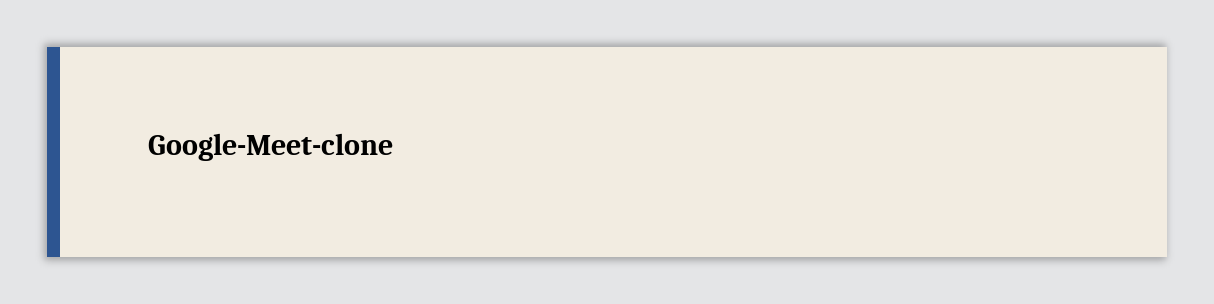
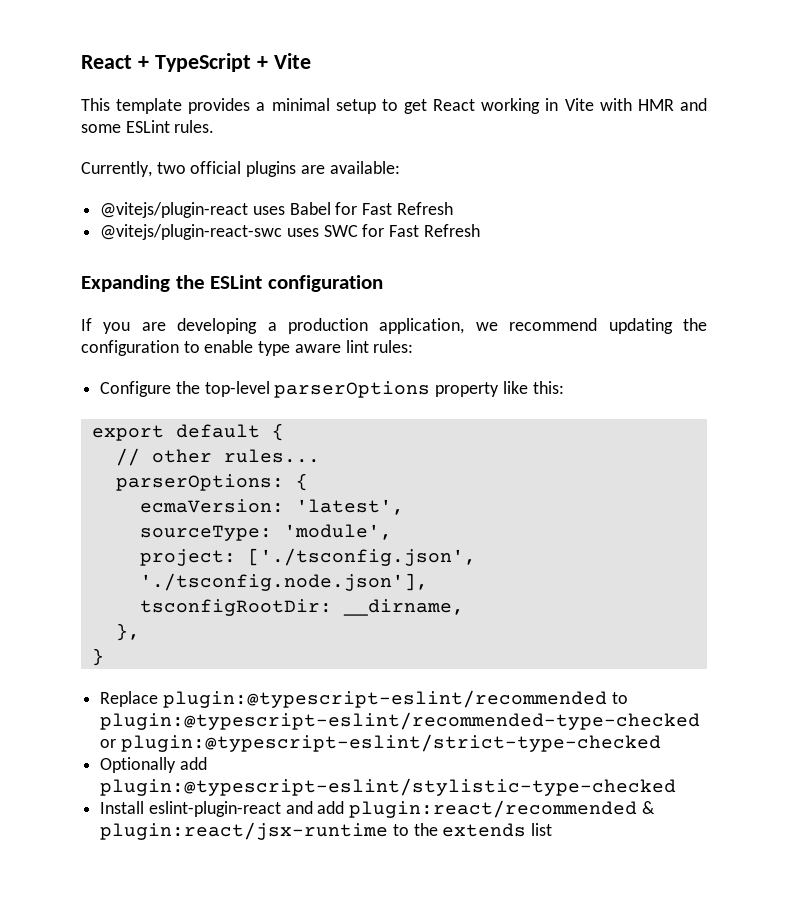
- Google-Meet-clone
+ React + TypeScript + Vite
+ This template provides a minimal setup to get React working in Vite with HMR and some ESLint rules.
+ Currently, two official plugins are available:
+ @vitejs/plugin-react uses Babel for Fast Refresh
+ @vitejs/plugin-react-swc uses SWC for Fast Refresh
+ Expanding the ESLint configuration
+ If you are developing a production application, we recommend updating the configuration to enable type aware lint rules:
+ Configure the top-level parserOptions property like this:
+ export default {
+ // other rules...
+ parserOptions: {
+ ecmaVersion: 'latest',
+ sourceType: 'module',
+ project: ['./tsconfig.json', './tsconfig.node.json'],
+ tsconfigRootDir: __dirname,
+ },
+ }
+ Replace plugin:@typescript-eslint/recommended to plugin:@typescript-eslint/recommended-type-checked or plugin:@typescript-eslint/strict-type-checked
+ Optionally add plugin:@typescript-eslint/stylistic-type-checked
+ Install eslint-plugin-react and add plugin:react/recommended & plugin:react/jsx-runtime to the extends list

